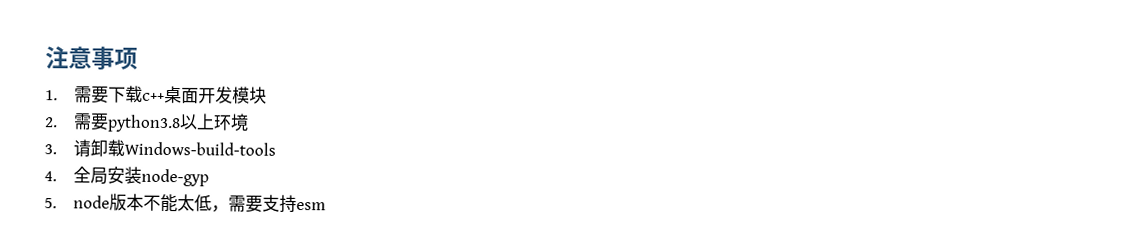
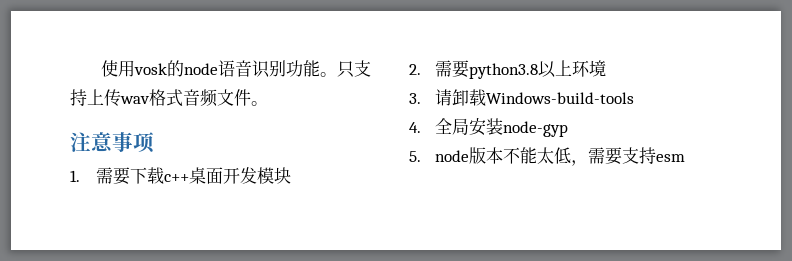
+ 使用vosk的node语音识别功能。只支持上传wav格式音频文件。

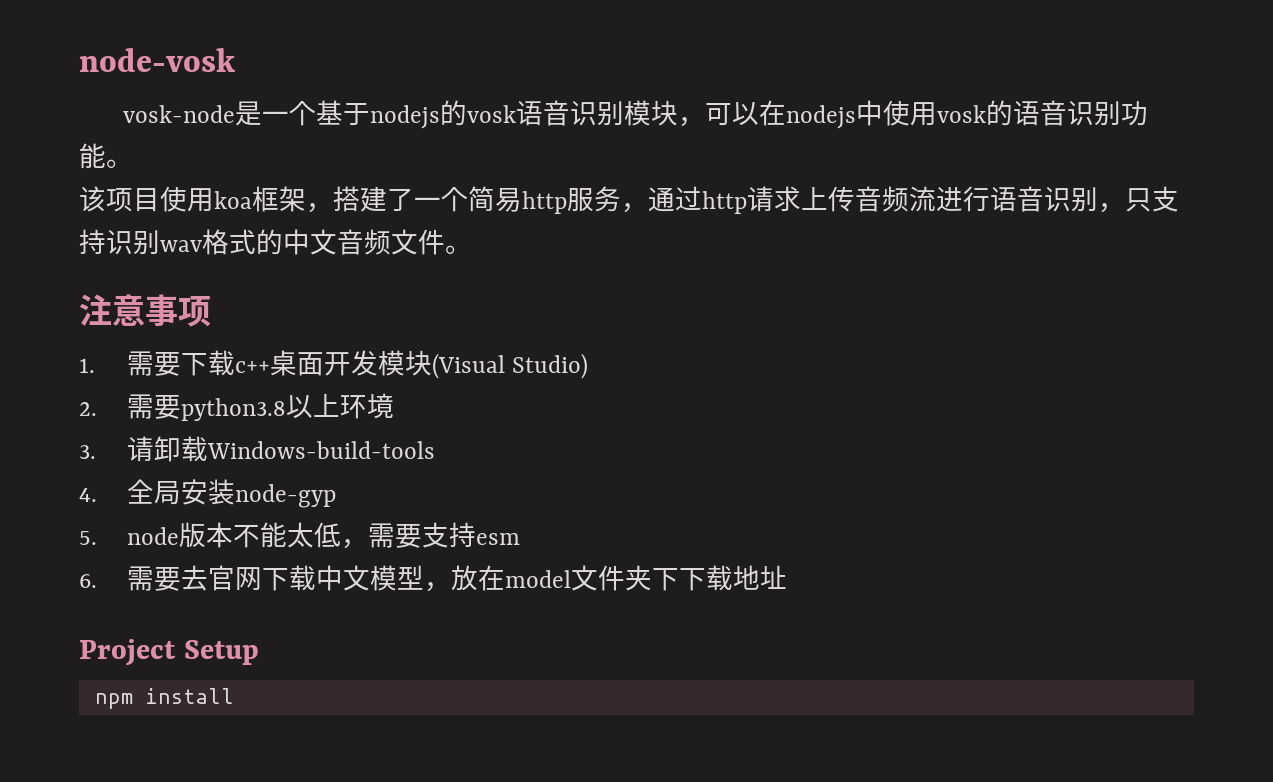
- 使用vosk的node语音识别功能。只支持上传wav格式音频文件。
+ node-vosk
+ vosk-node是一个基于nodejs的vosk语音识别模块，可以在nodejs中使用vosk的语音识别功能。
+ 该项目使用koa框架，搭建了一个简易http服务，通过http请求上传音频流进行语音识别，只支持识别wav格式的中文音频文件。
- 1.需要下载c++桌面开发模块
+ 1.需要下载c++桌面开发模块(Visual Studio)
+ 6.需要去官网下载中文模型，放在model文件夹下下载地址
+ Project Setup
+ npm install

